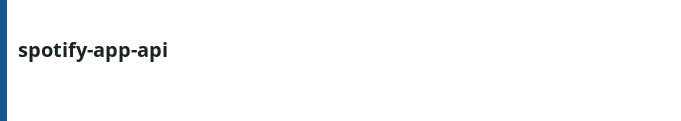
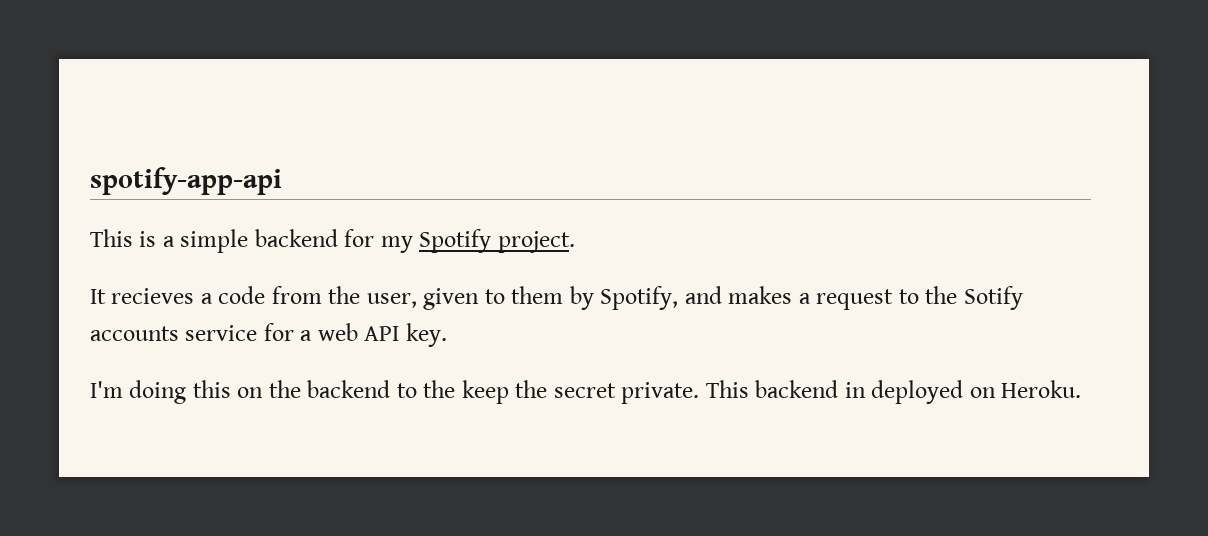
+ This is a simple backend for my Spotify project.
+ It recieves a code from the user, given to them by Spotify, and makes a request to the Sotify accounts service for a web API key.
+ I'm doing this on the backend to the keep the secret private. This backend in deployed on Heroku.

